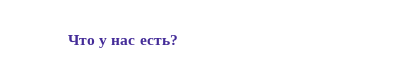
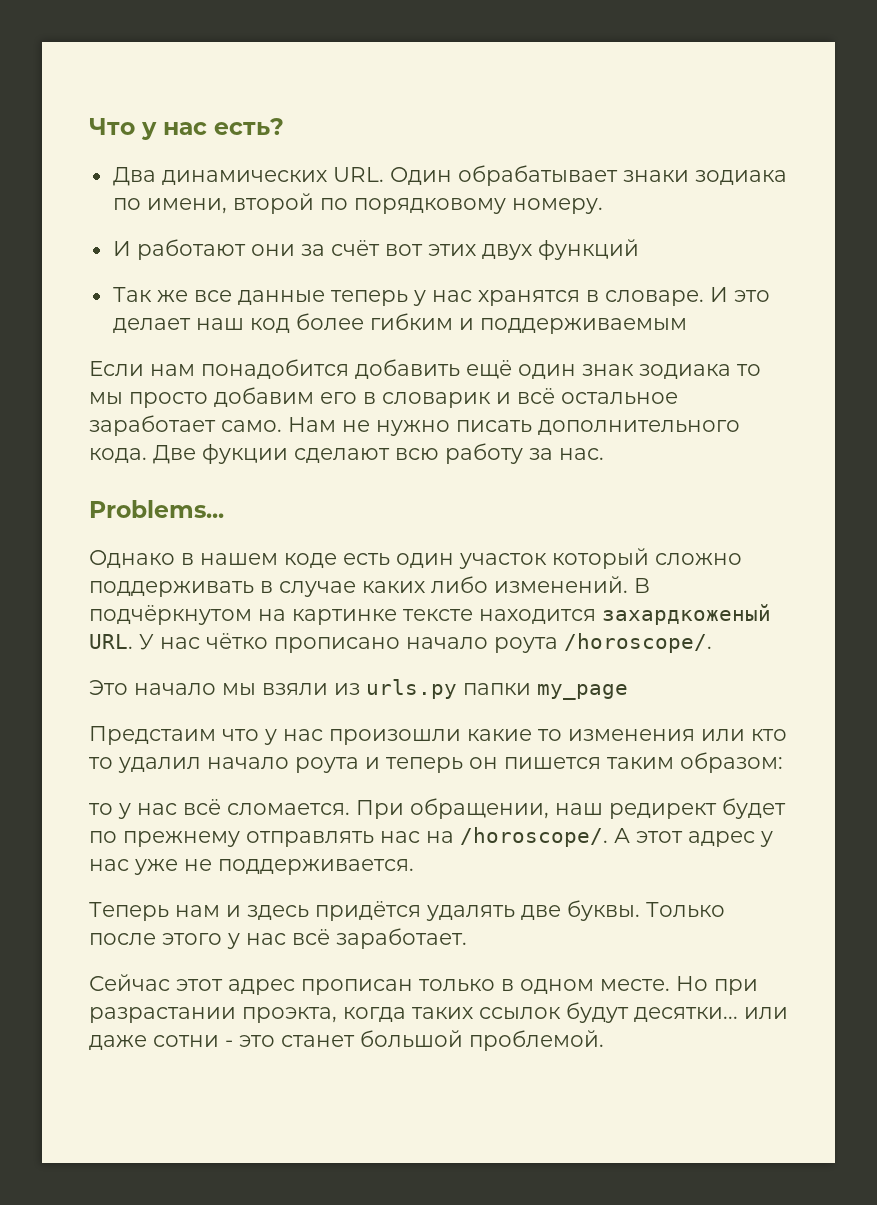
+ Два динамических URL. Один обрабатывает знаки зодиака по имени, второй по порядковому номеру.
+ И работают они за счёт вот этих двух функций
+ Так же все данные теперь у нас хранятся в словаре. И это делает наш код более гибким и поддерживаемым
+ Если нам понадобится добавить ещё один знак зодиака то мы просто добавим его в словарик и всё остальное заработает само. Нам не нужно писать дополнительного кода. Две фукции сделают всю работу за нас.
+ Problems...
+ Однако в нашем коде есть один участок который сложно поддерживать в случае каких либо изменений. В подчёркнутом на картинке тексте находится захардкоженый URL. У нас чётко прописано начало роута /horoscope/.
+ Это начало мы взяли из urls.py папки my_page
+ Предстаим что у нас произошли какие то изменения или кто то удалил начало роута и теперь он пишется таким образом:
+ то у нас всё сломается. При обращении, наш редирект будет по прежнему отправлять нас на /horoscope/. А этот адрес у нас уже не поддерживается.
+ Теперь нам и здесь придётся удалять две буквы. Только после этого у нас всё заработает.
+ Сейчас этот адрес прописан только в одном месте. Но при разрастании проэкта, когда таких ссылок будут десятки... или даже сотни - это станет большой проблемой.

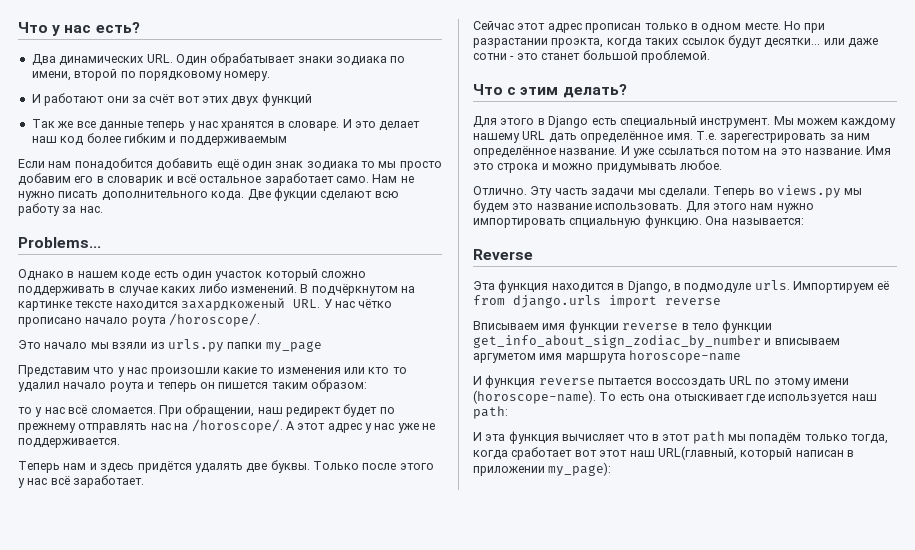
- Предстаим что у нас произошли какие то изменения или кто то удалил начало роута и теперь он пишется таким образом:
+ Представим что у нас произошли какие то изменения или кто то удалил начало роута и теперь он пишется таким образом:
+ Что с этим делать?
+ Для этого в Django есть специальный инструмент. Мы можем каждому нашему URL дать определённое имя. Т.е. зарегестрировать за ним определённое название. И уже ссылаться потом на это название. Имя это строка и можно придумывать любое.
+ Отлично. Эту часть задачи мы сделали. Теперь во views.py мы будем это название использовать. Для этого нам нужно импортировать спциальную функцию. Она называется:
+ Reverse
+ Эта функция находится в Django, в подмодуле urls. Импортируем её from django.urls import reverse
+ Вписываем имя функции reverse в тело функции get_info_about_sign_zodiac_by_number и вписываем аргуметом имя маршрута horoscope-name
+ И функция reverse пытается воссоздать URL по этому имени (horoscope-name). То есть она отыскивает где используется наш path:
+ И эта функция вычисляет что в этот path мы попадём только тогда, когда сработает вот этот наш URL(главный, который написан в приложении my_page):

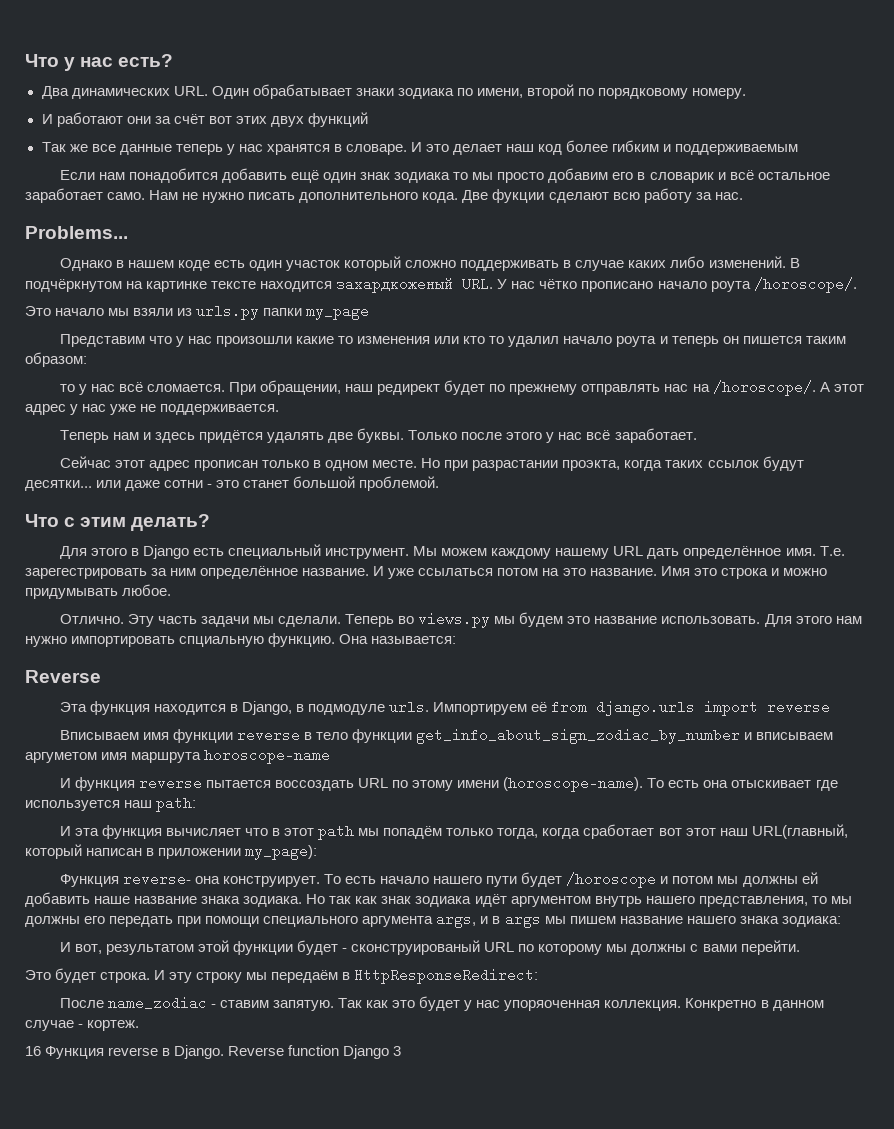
+ Функция reverse- она конструирует. То есть начало нашего пути будет /horoscope и потом мы должны ей добавить наше название знака зодиака. Но так как знак зодиака идёт аргументом внутрь нашего представления, то мы должны его передать при помощи специального аргумента args, и в args мы пишем название нашего знака зодиака:
+ И вот, результатом этой функции будет - сконструированый URL по которому мы должны с вами перейти.
+ Это будет строка. И эту строку мы передаём в HttpResponseRedirect:
+ После name_zodiac - ставим запятую. Так как это будет у нас упоряоченная коллекция. Конкретно в данном случае - кортеж.
+ 16 Функция reverse в Django. Reverse function Django 3

